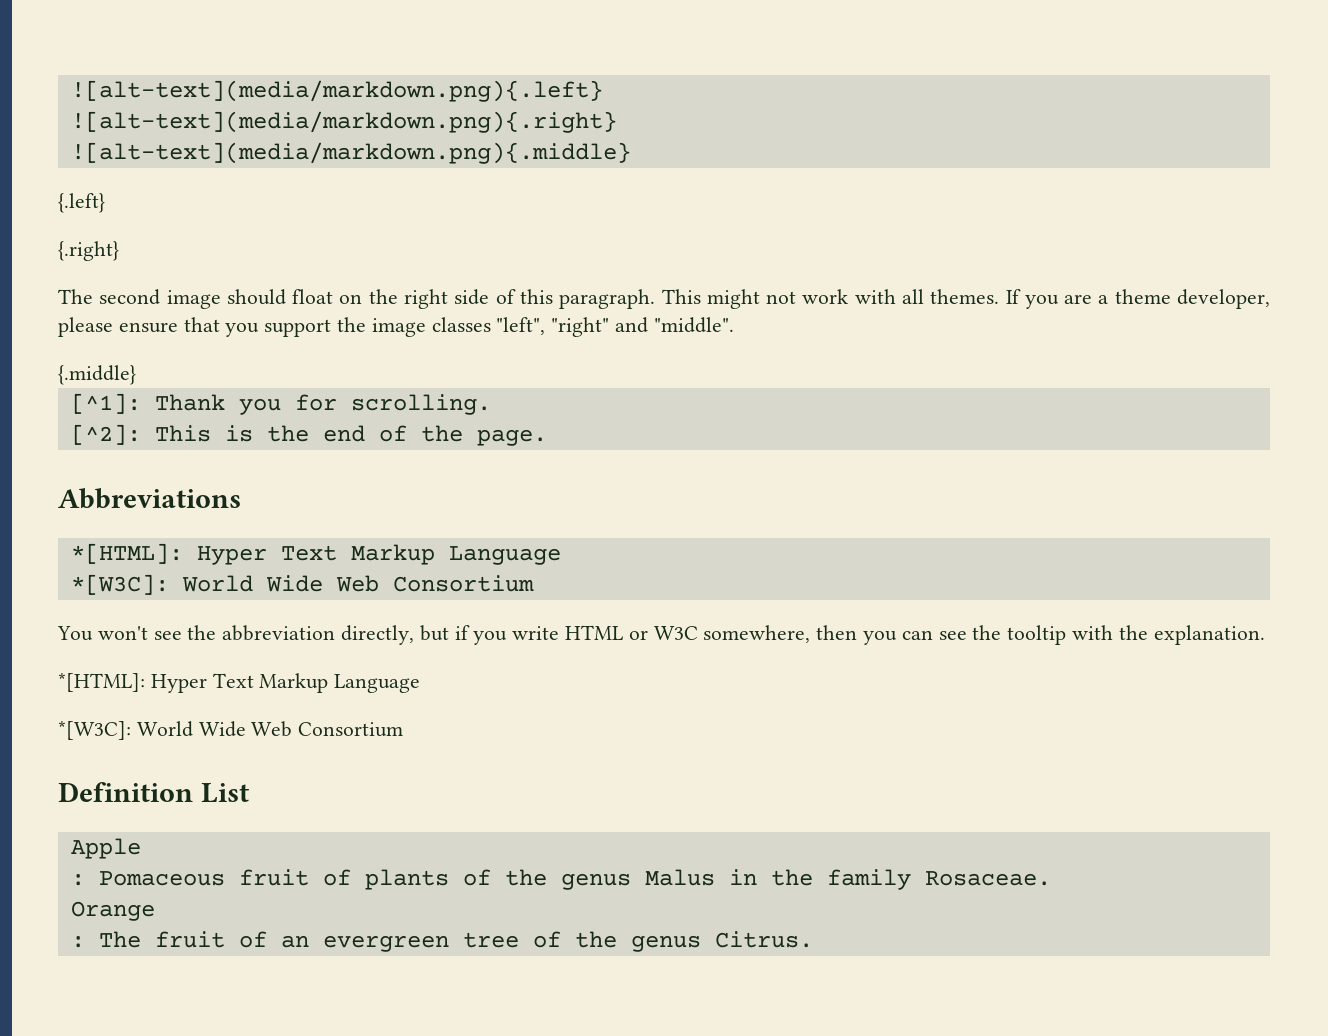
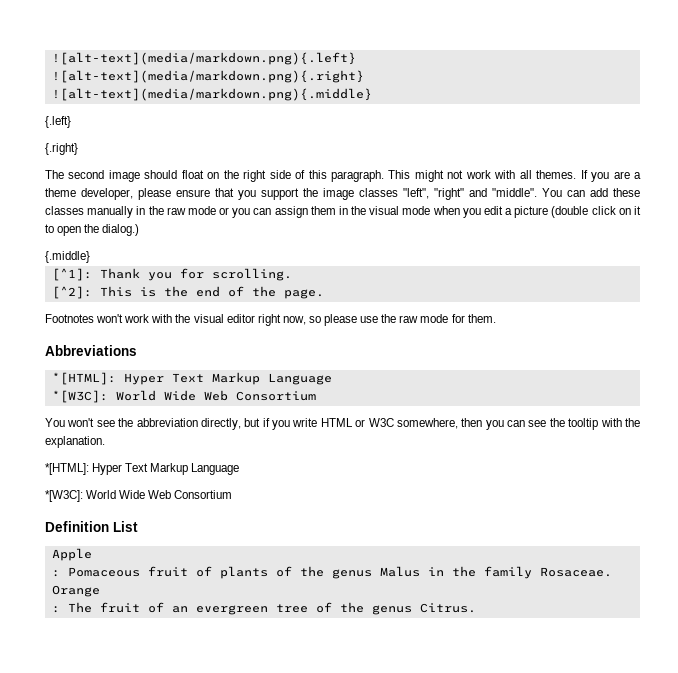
+ You can add these classes manually in the raw mode or you can assign them in the visual mode when you edit a picture (double click on it to open the dialog.)
+ Footnotes won't work with the visual editor right now, so please use the raw mode for them.

